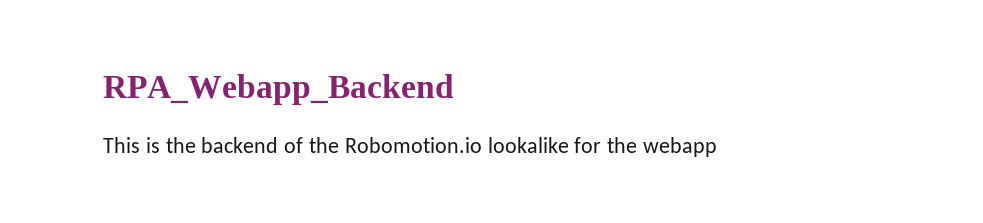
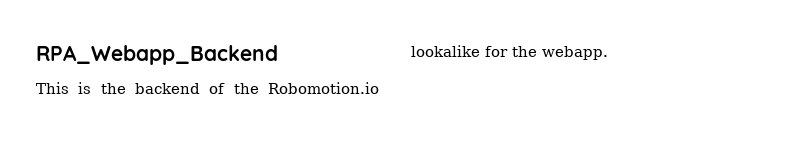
- This is the backend of the Robomotion.io lookalike for the webapp
+ This is the backend of the Robomotion.io lookalike for the webapp.

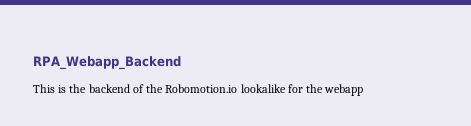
- This is the backend of the Robomotion.io lookalike for the webapp.
+ This is the backend of the Robomotion.io lookalike for the webapp

